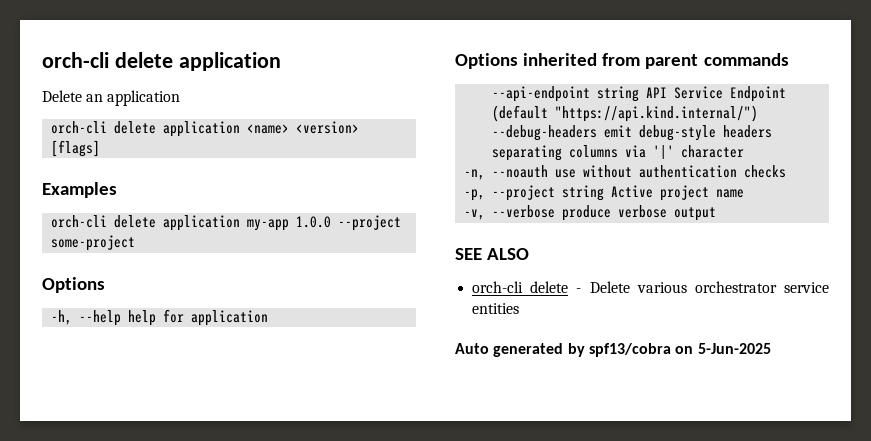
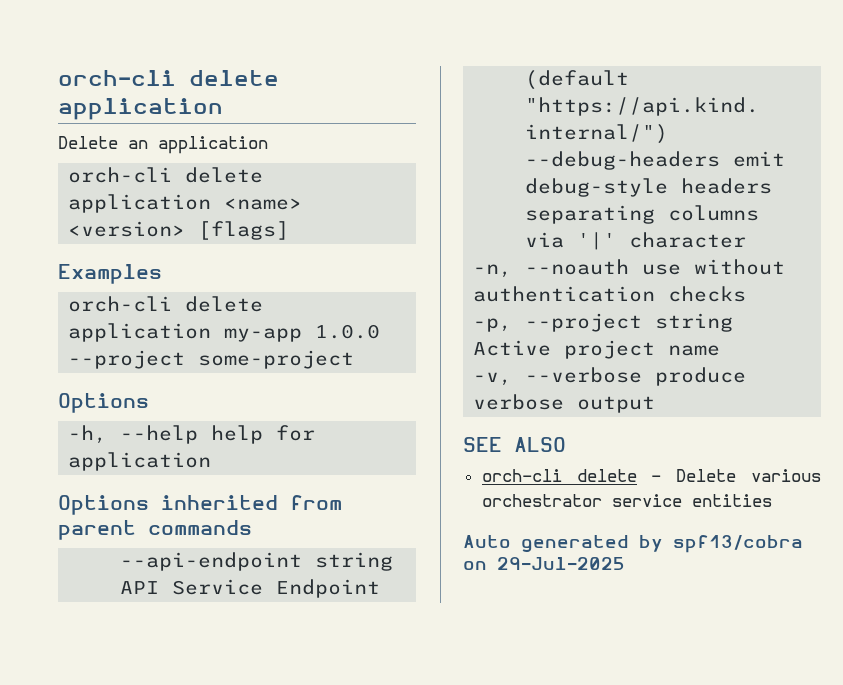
- Auto generated by spf13/cobra on 5-Jun-2025
+ Auto generated by spf13/cobra on 29-Jul-2025

